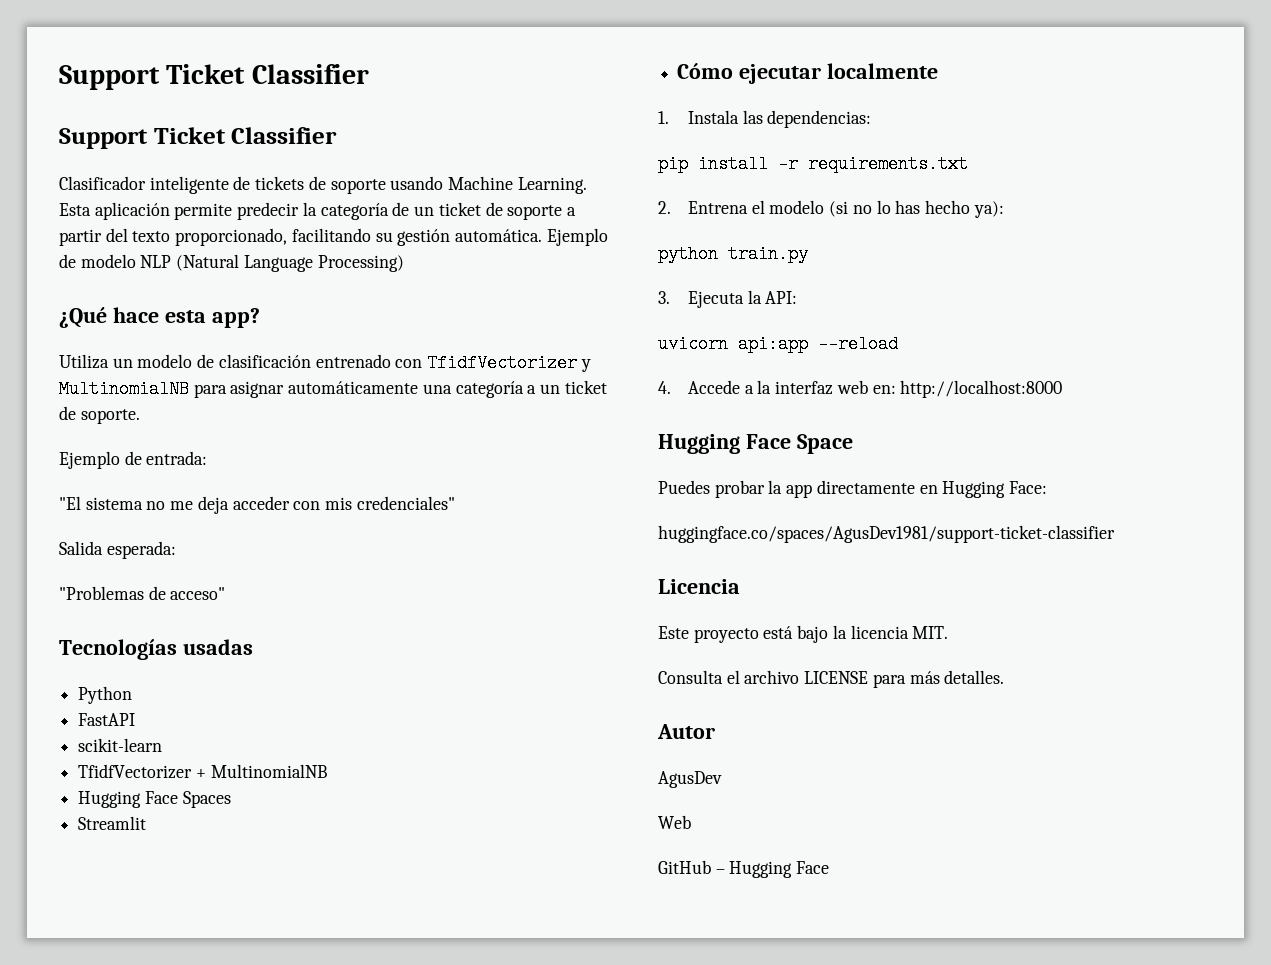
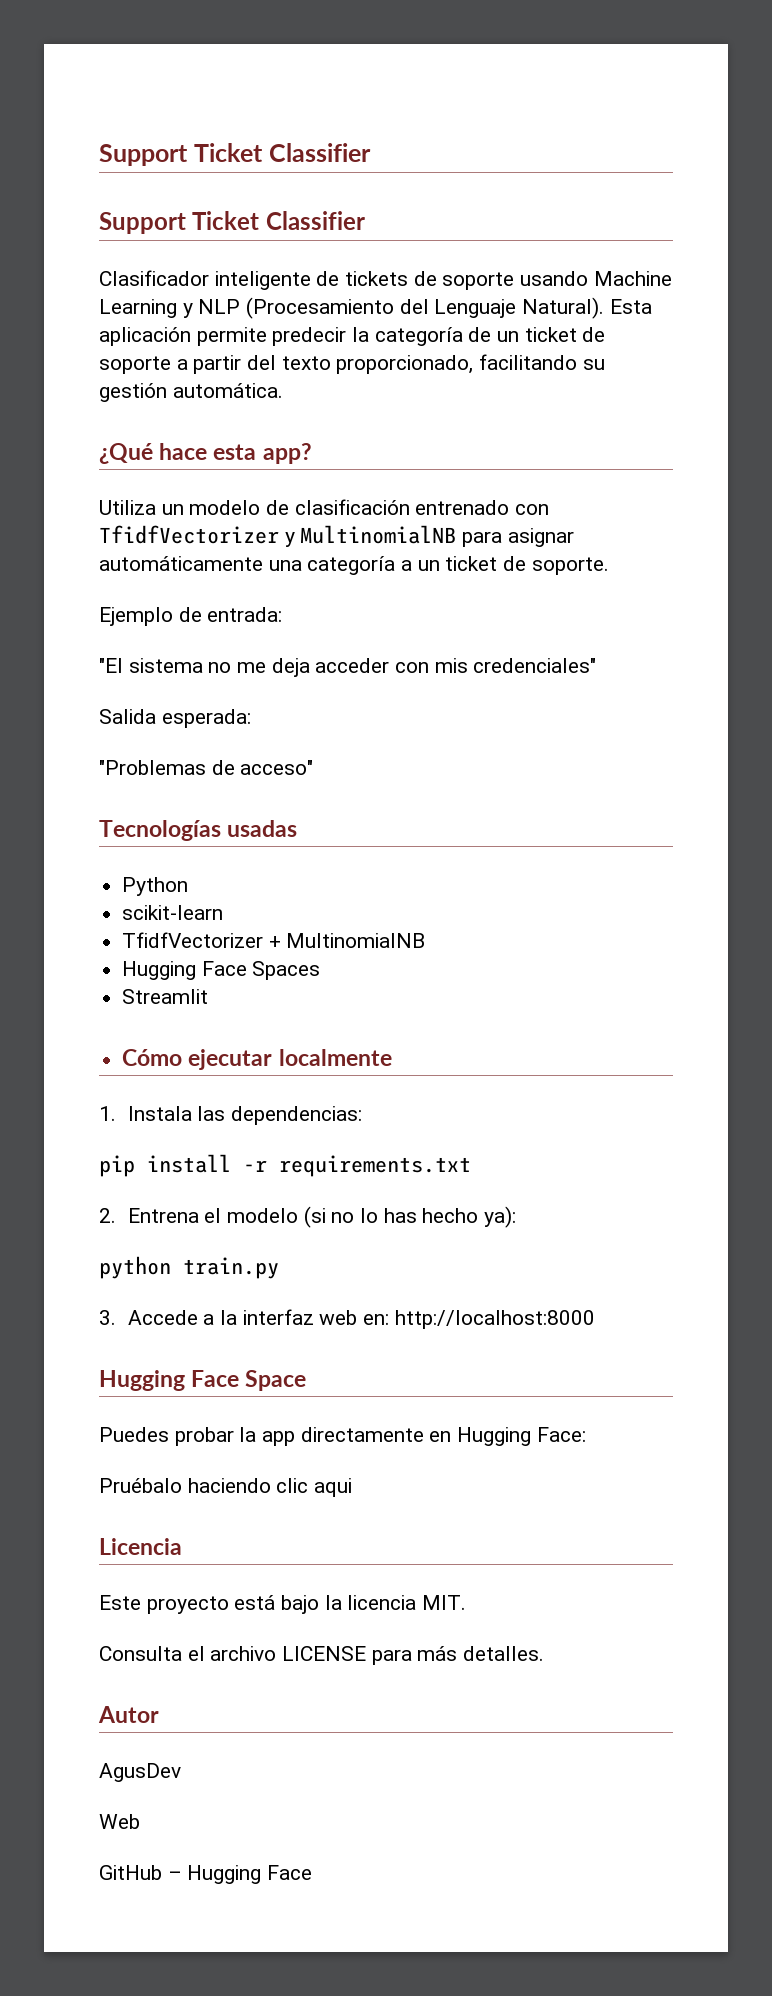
- Clasificador inteligente de tickets de soporte usando Machine Learning.
+ Clasificador inteligente de tickets de soporte usando Machine Learning y NLP (Procesamiento del Lenguaje Natural).
- Ejemplo de modelo NLP (Natural Language Processing)
- FastAPI
- 3. Ejecuta la API:
- uvicorn api:app --reload
- 4. Accede a la interfaz web en: http://localhost:8000
+ 3. Accede a la interfaz web en: http://localhost:8000
- huggingface.co/spaces/AgusDev1981/support-ticket-classifier
+ Pruébalo haciendo clic aqui

